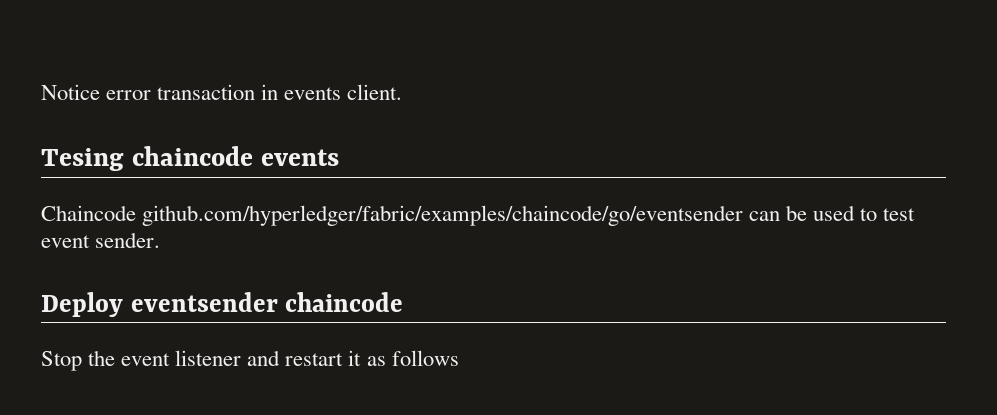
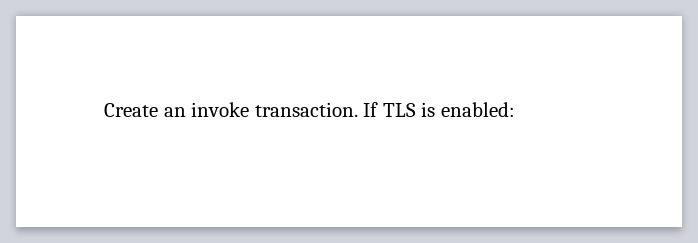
- Notice error transaction in events client.
- Tesing chaincode events
- Chaincode github.com/hyperledger/fabric/examples/chaincode/go/eventsender can be used to test event sender.
- Deploy eventsender chaincode
- Stop the event listener and restart it as follows
+ Create an invoke transaction. If TLS is enabled:

